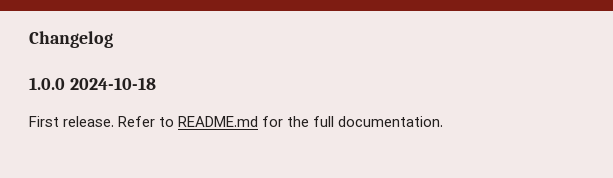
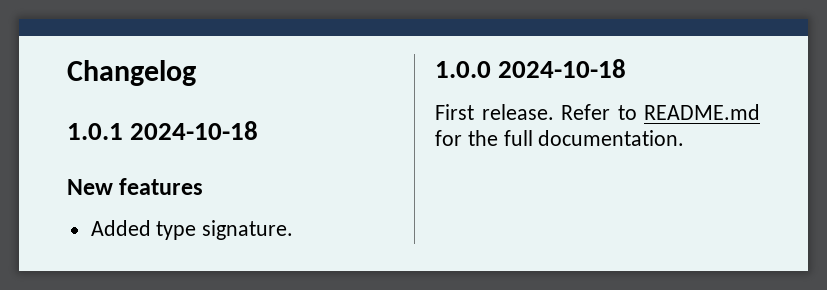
+ 1.0.1 2024-10-18
+ New features
+ Added type signature.

